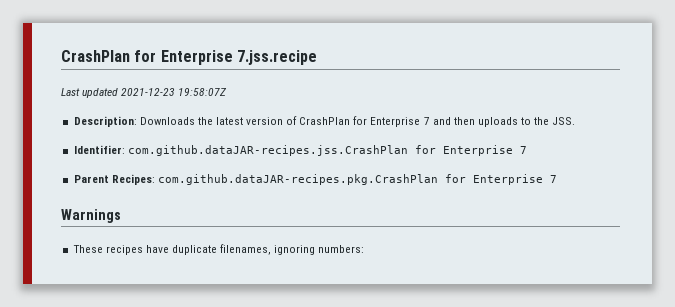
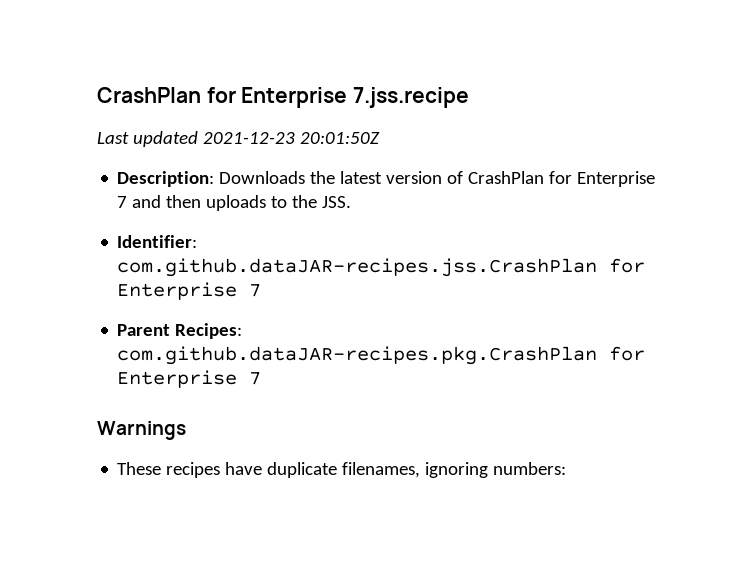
- Last updated 2021-12-23 19:58:07Z
+ Last updated 2021-12-23 20:01:50Z

